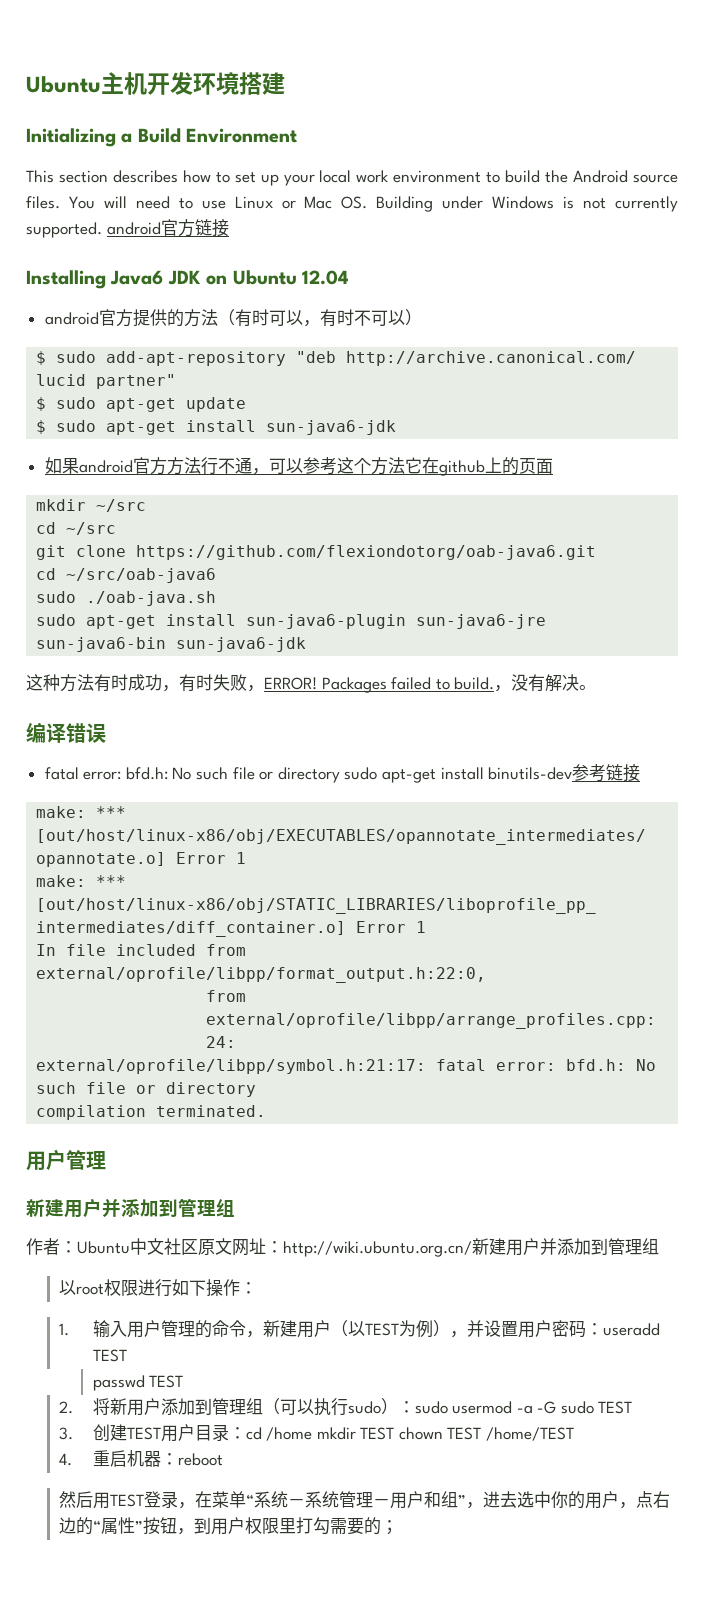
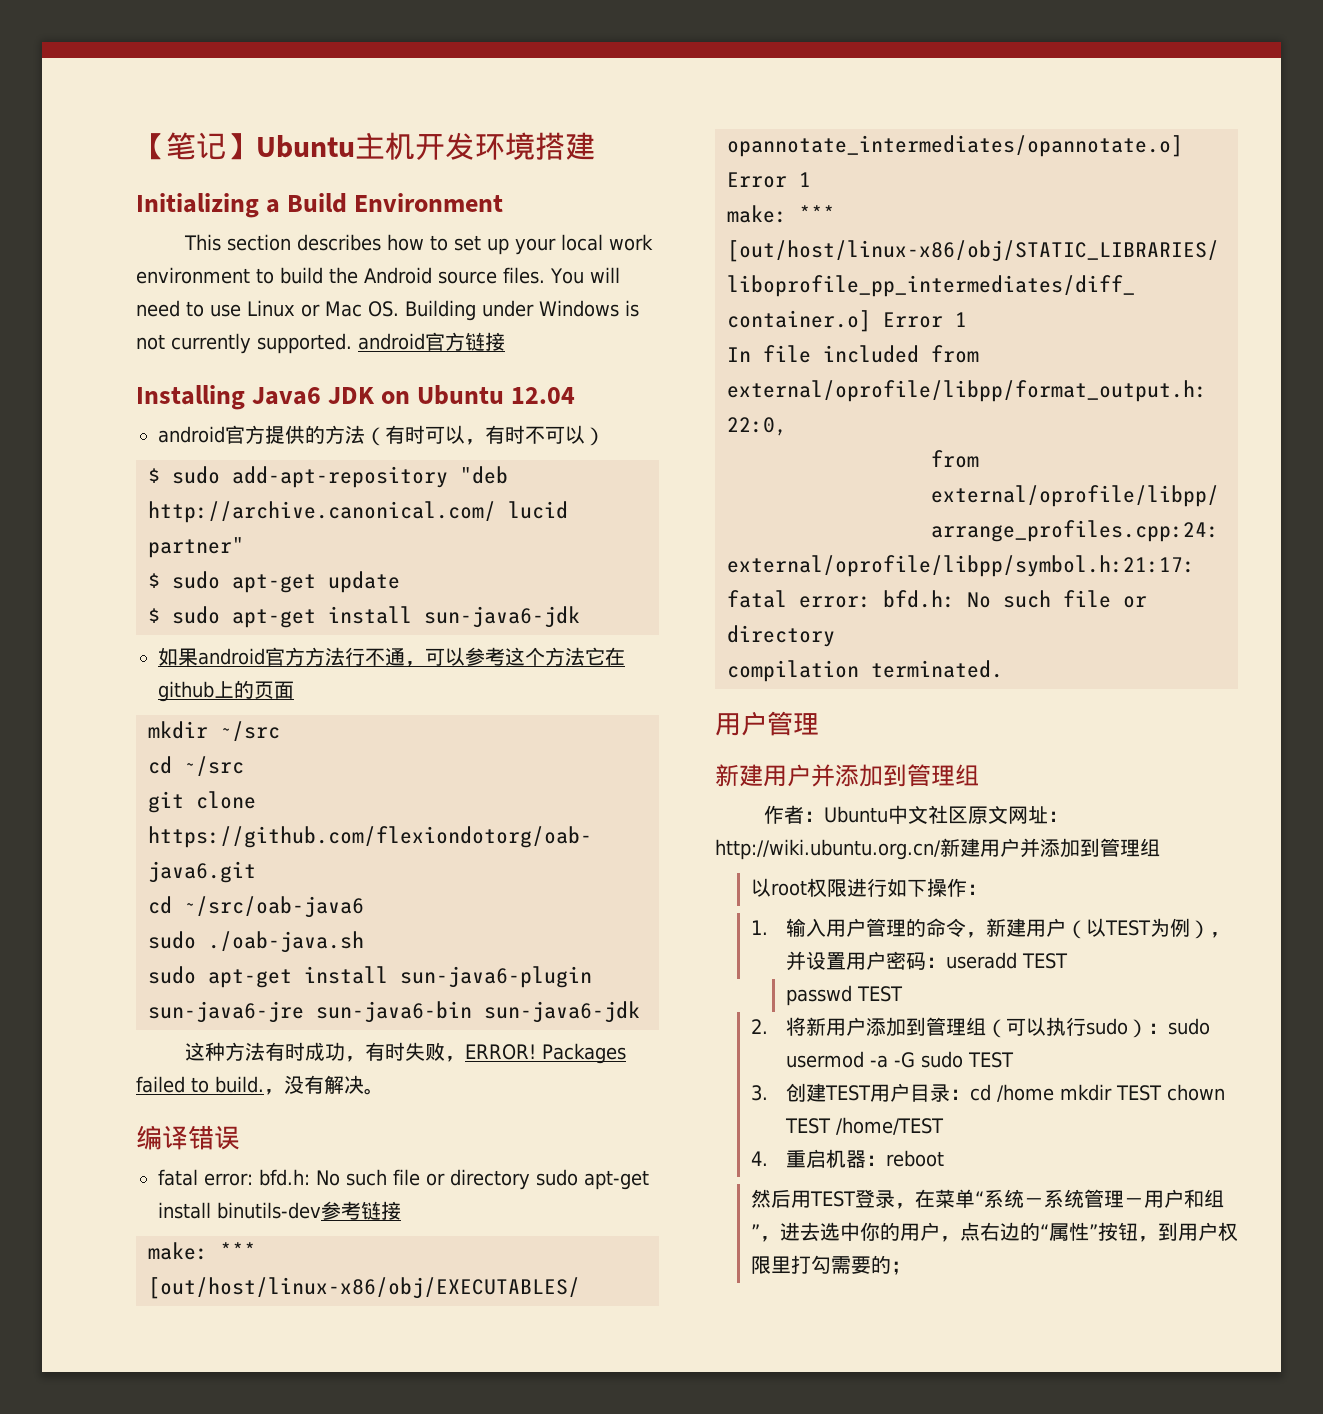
- Ubuntu主机开发环境搭建
+ 【笔记】Ubuntu主机开发环境搭建

